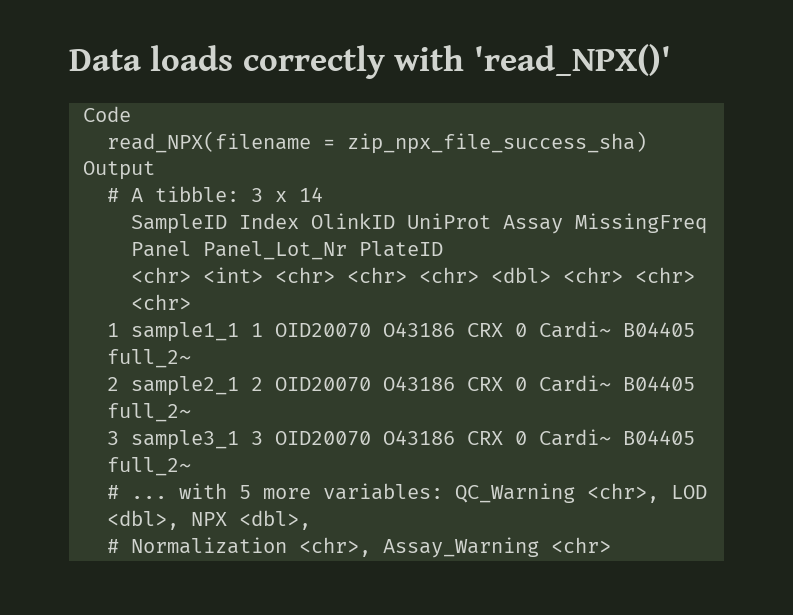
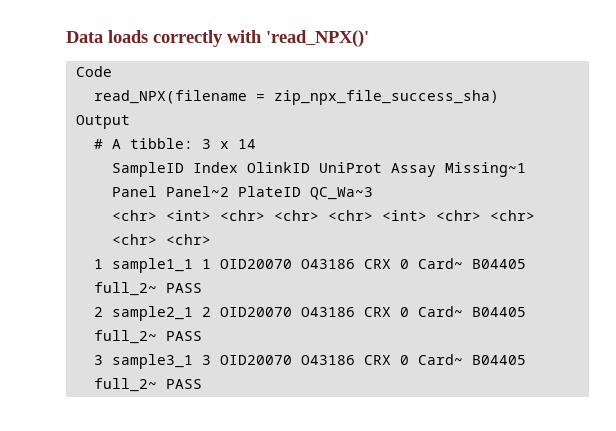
- SampleID Index OlinkID UniProt Assay MissingFreq Panel Panel_Lot_Nr PlateID
- <chr> <int> <chr> <chr> <chr> <dbl> <chr> <chr> <chr>
+ SampleID Index OlinkID UniProt Assay Missing~1 Panel Panel~2 PlateID QC_Wa~3
+ <chr> <int> <chr> <chr> <chr> <int> <chr> <chr> <chr> <chr>
- 1 sample1_1 1 OID20070 O43186 CRX 0 Cardi~ B04405 full_2~
+ 1 sample1_1 1 OID20070 O43186 CRX 0 Card~ B04405 full_2~ PASS
- 2 sample2_1 2 OID20070 O43186 CRX 0 Cardi~ B04405 full_2~
+ 2 sample2_1 2 OID20070 O43186 CRX 0 Card~ B04405 full_2~ PASS
- 3 sample3_1 3 OID20070 O43186 CRX 0 Cardi~ B04405 full_2~
- # ... with 5 more variables: QC_Warning <chr>, LOD <dbl>, NPX <dbl>,
- # Normalization <chr>, Assay_Warning <chr>
+ 3 sample3_1 3 OID20070 O43186 CRX 0 Card~ B04405 full_2~ PASS

